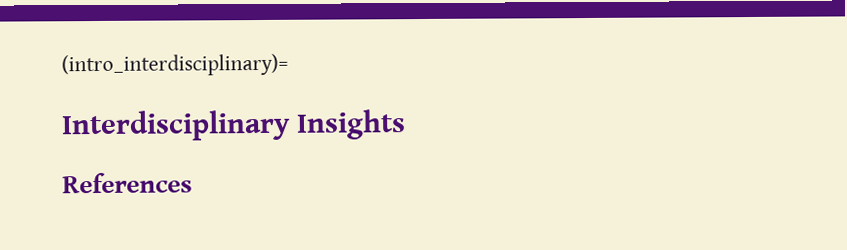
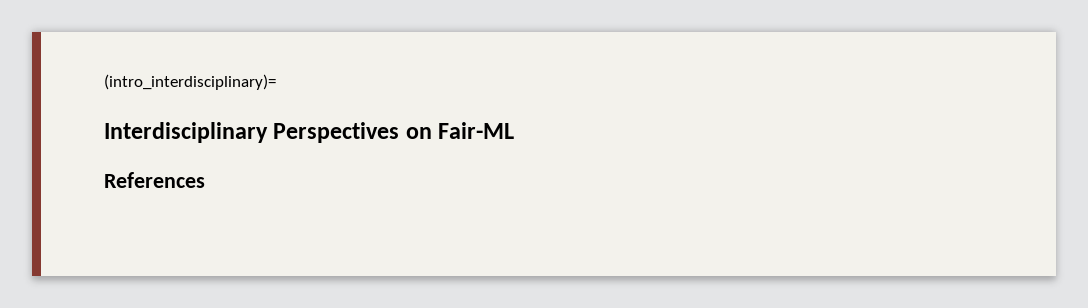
- Interdisciplinary Insights
+ Interdisciplinary Perspectives on Fair-ML

